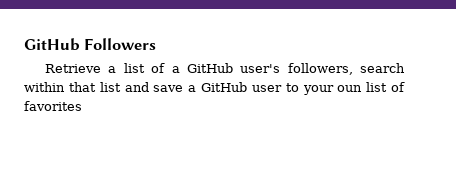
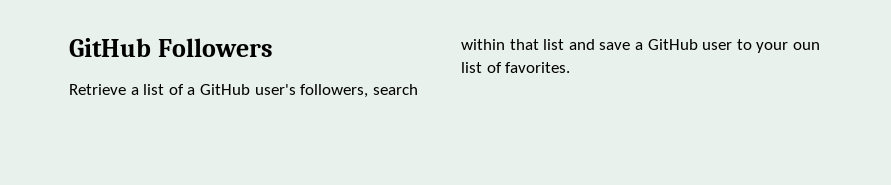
- Retrieve a list of a GitHub user's followers, search within that list and save a GitHub user to your oun list of favorites
+ Retrieve a list of a GitHub user's followers, search within that list and save a GitHub user to your oun list of favorites.

